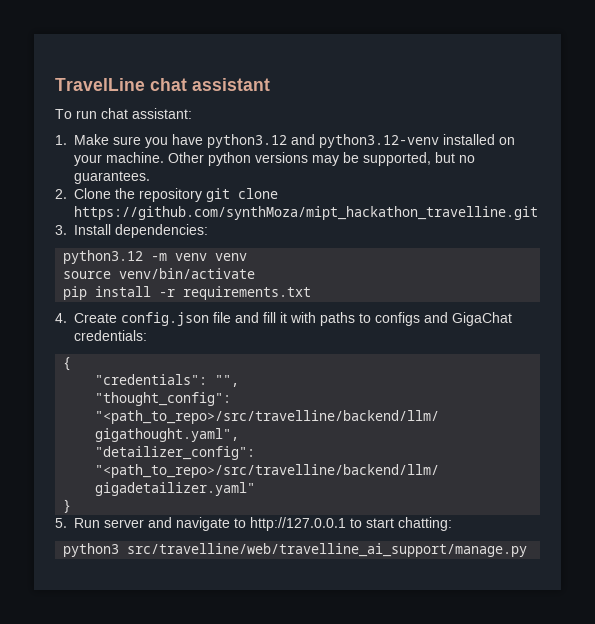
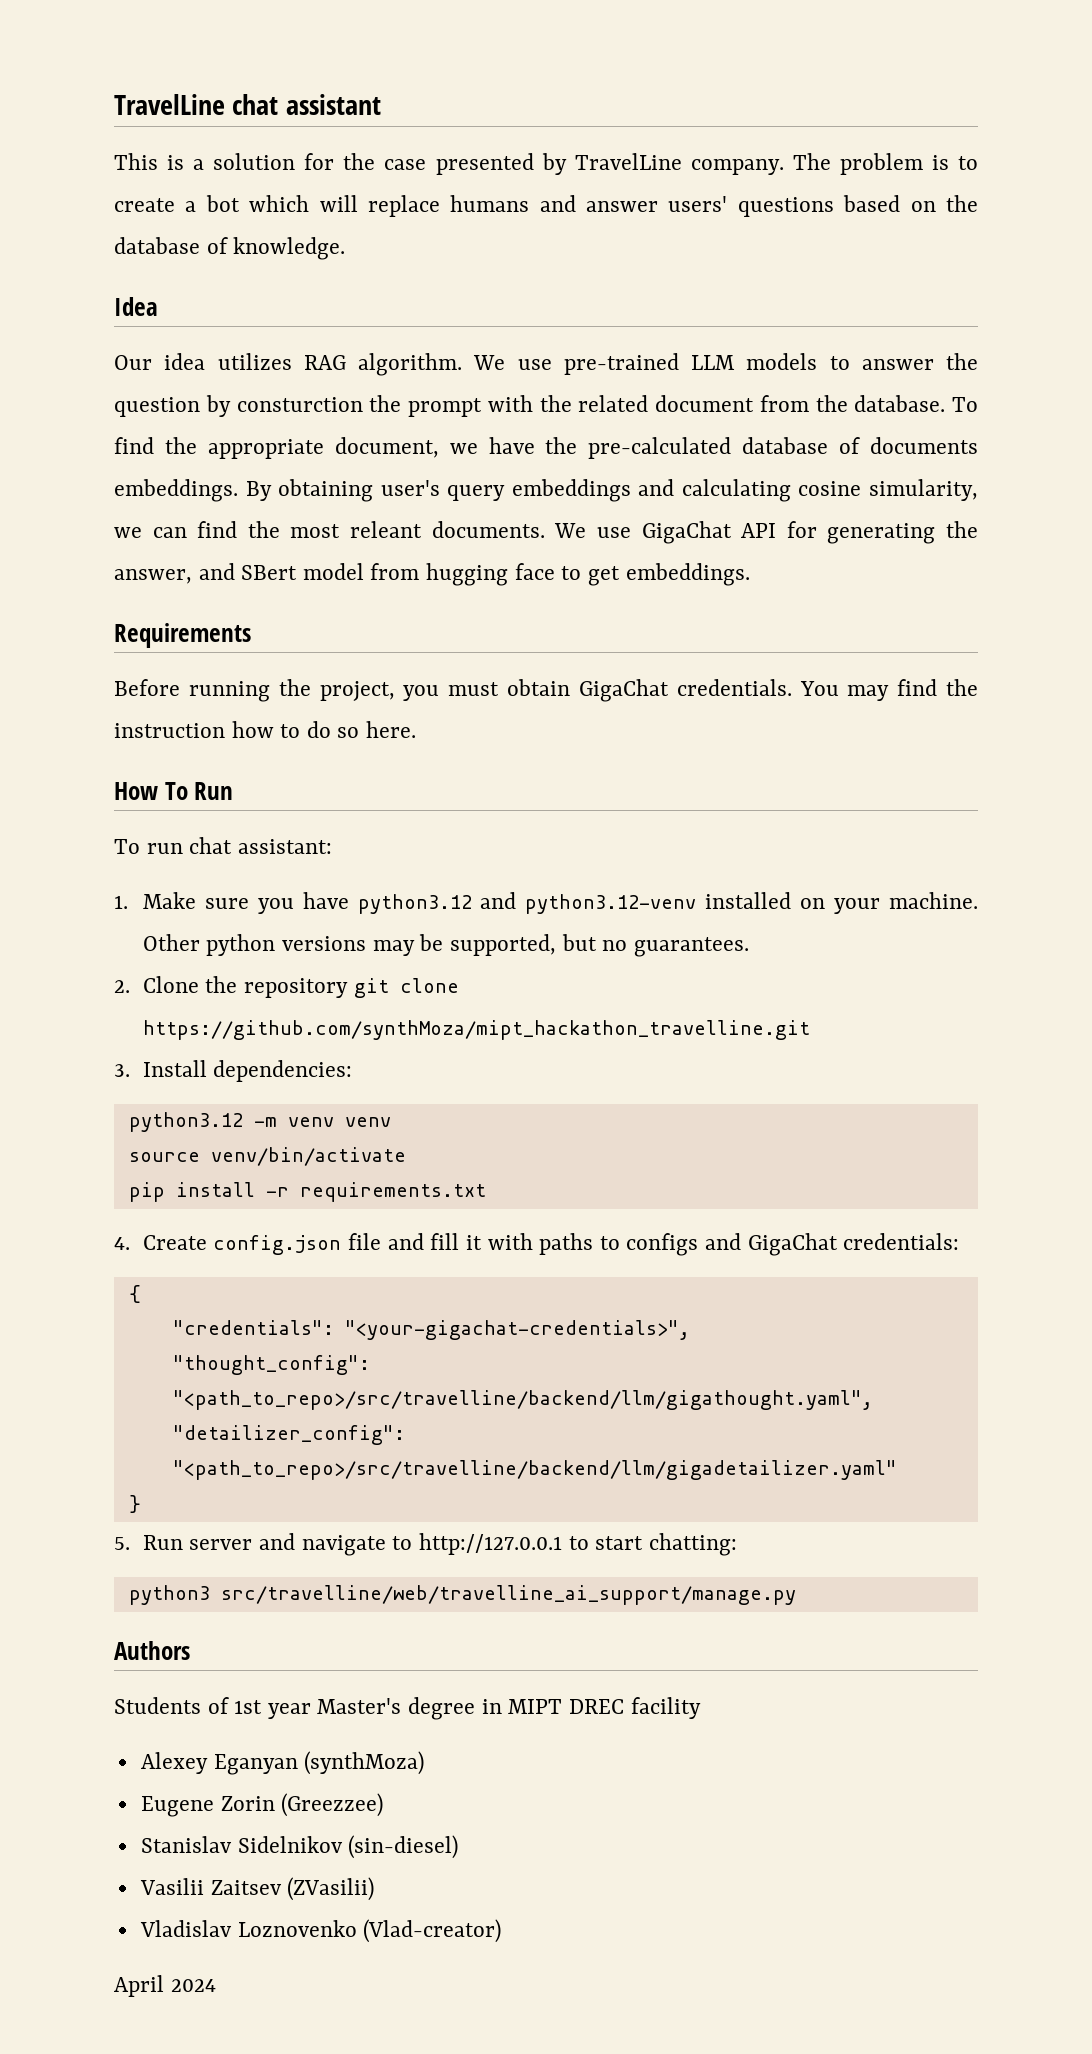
+ This is a solution for the case presented by TravelLine company. The problem is to create a bot which will replace humans and answer users' questions based on the database of knowledge.
+ Idea
+ Our idea utilizes RAG algorithm. We use pre-trained LLM models to answer the question by consturction the prompt with the related document from the database. To find the appropriate document, we have the pre-calculated database of documents embeddings. By obtaining user's query embeddings and calculating cosine simularity, we can find the most releant documents. We use GigaChat API for generating the answer, and SBert model from hugging face to get embeddings.
+ Requirements
+ Before running the project, you must obtain GigaChat credentials. You may find the instruction how to do so here.
+ How To Run
- "credentials": "",
+ "credentials": "<your-gigachat-credentials>",
+ Authors
+ Students of 1st year Master's degree in MIPT DREC facility
+ Alexey Eganyan (synthMoza)
+ Eugene Zorin (Greezzee)
+ Stanislav Sidelnikov (sin-diesel)
+ Vasilii Zaitsev (ZVasilii)
+ Vladislav Loznovenko (Vlad-creator)
+ April 2024

